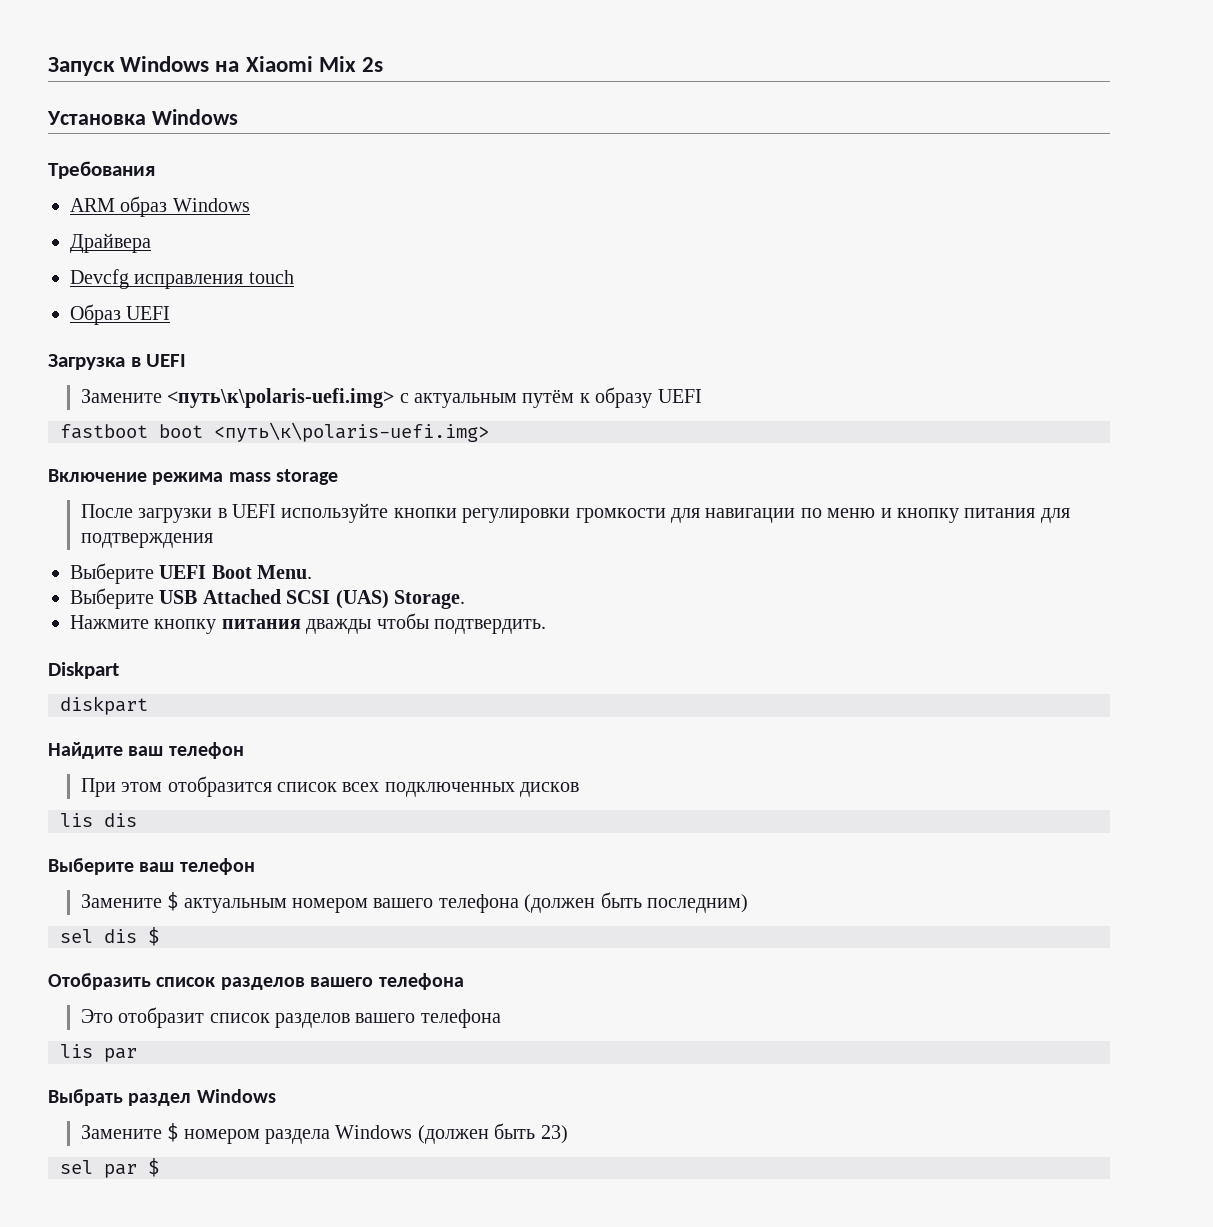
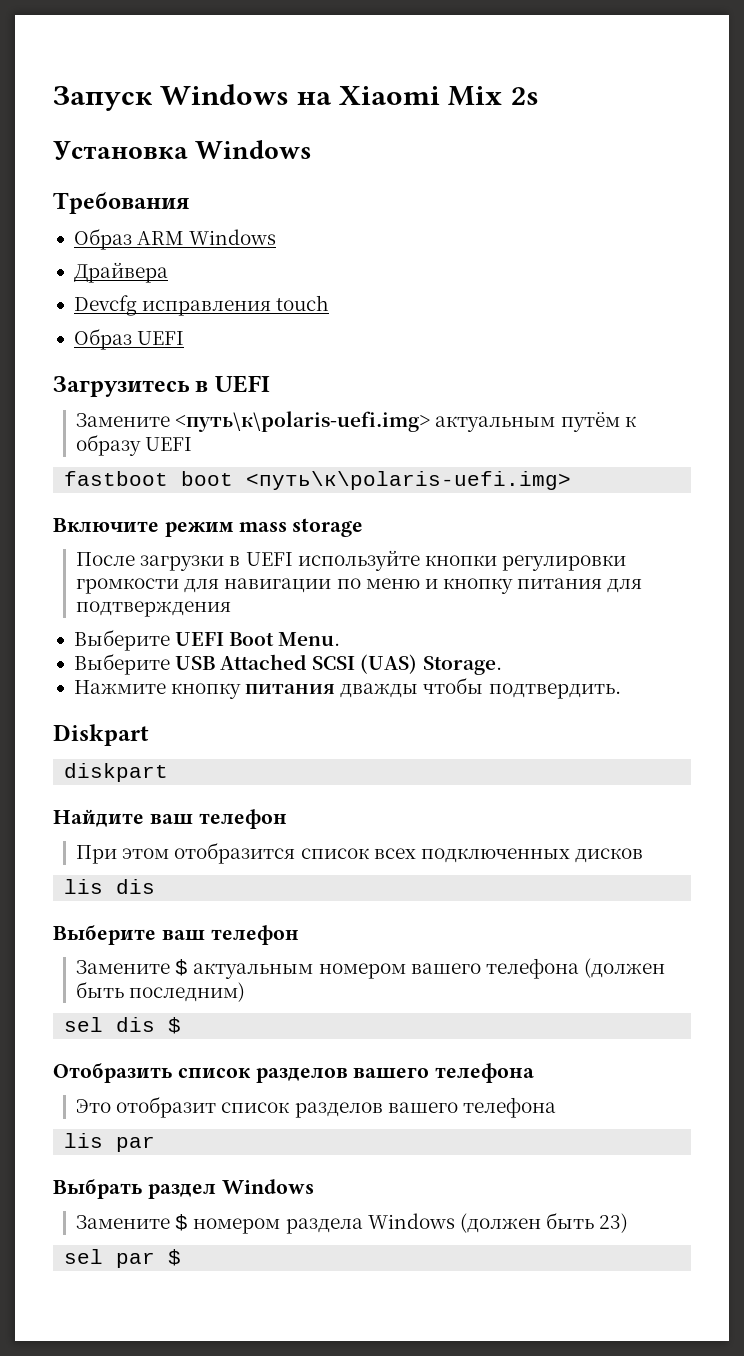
- ARM образ Windows
+ Образ ARM Windows
- Загрузка в UEFI
+ Загрузитесь в UEFI
- Замените <путь\к\polaris-uefi.img> с актуальным путём к образу UEFI
+ Замените <путь\к\polaris-uefi.img> актуальным путём к образу UEFI
- Включение режима mass storage
+ Включите режим mass storage

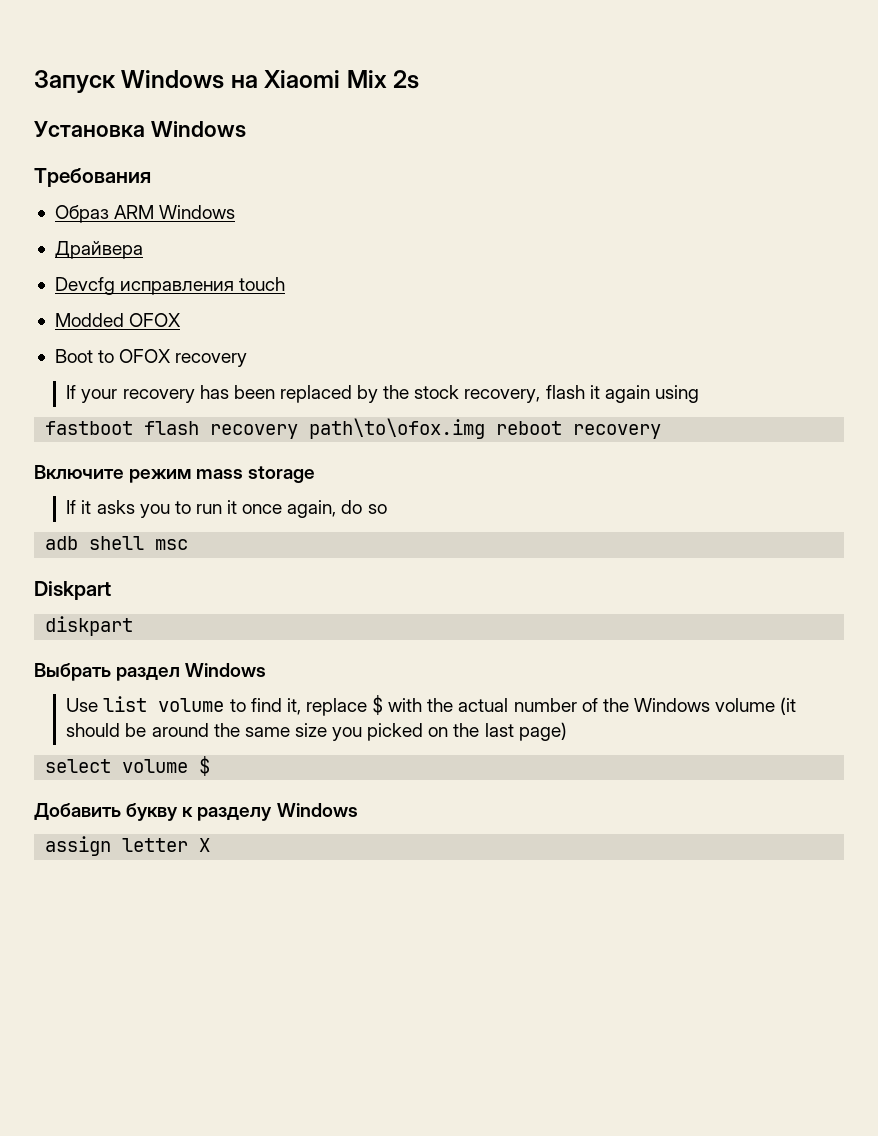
- Образ UEFI
- Загрузитесь в UEFI
- Замените <путь\к\polaris-uefi.img> актуальным путём к образу UEFI
- fastboot boot <путь\к\polaris-uefi.img>
+ Modded OFOX
+ Boot to OFOX recovery
+ If your recovery has been replaced by the stock recovery, flash it again using
+ fastboot flash recovery path\to\ofox.img reboot recovery
  Включите режим mass storage
- После загрузки в UEFI используйте кнопки регулировки громкости для навигации по меню и кнопку питания для подтверждения
- Выберите UEFI Boot Menu.
- Выберите USB Attached SCSI (UAS) Storage.
- Нажмите кнопку питания дважды чтобы подтвердить.
+ If it asks you to run it once again, do so
+ adb shell msc
  Diskpart
  diskpart
- Найдите ваш телефон
- При этом отобразится список всех подключенных дисков
- lis dis
- Выберите ваш телефон
- Замените $ актуальным номером вашего телефона (должен быть последним)
- sel dis $
- Отобразить список разделов вашего телефона
- Это отобразит список разделов вашего телефона
- lis par
  Выбрать раздел Windows
- Замените $ номером раздела Windows (должен быть 23)
- sel par $
+ Use list volume to find it, replace $ with the actual number of the Windows volume (it should be around the same size you picked on the last page)
+ select volume $
+ Добавить букву к разделу Windows
+ assign letter X

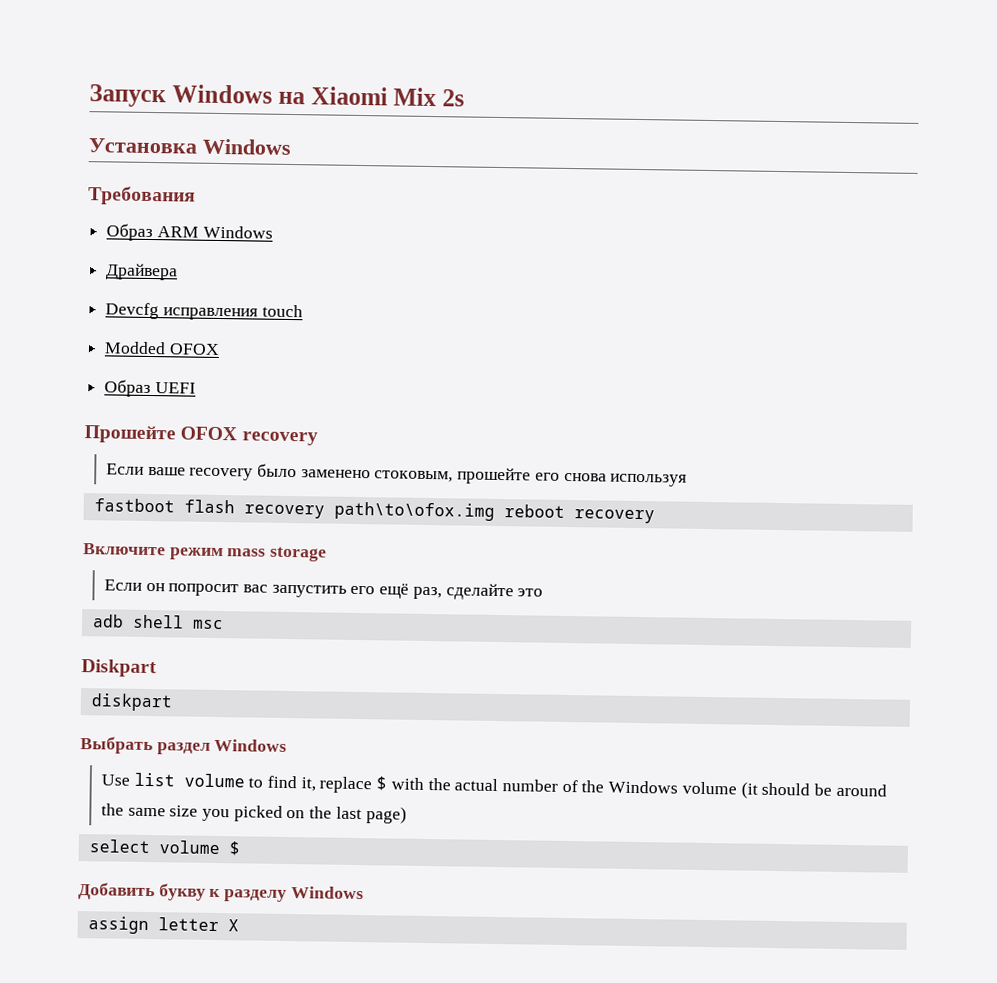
- Boot to OFOX recovery
+ Образ UEFI
+ Прошейте OFOX recovery
- If your recovery has been replaced by the stock recovery, flash it again using
+ Если ваше recovery было заменено стоковым, прошейте его снова используя
- If it asks you to run it once again, do so
+ Если он попросит вас запустить его ещё раз, сделайте это

